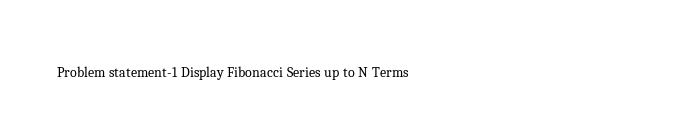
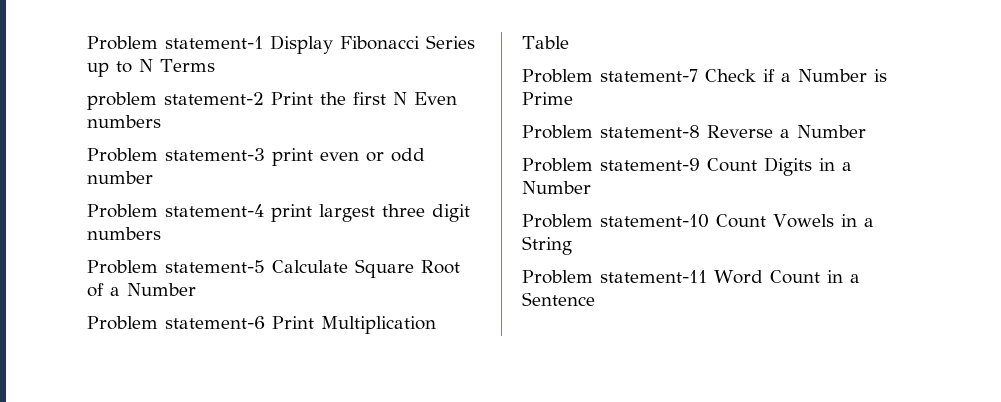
+ problem statement-2 Print the first N Even numbers
+ Problem statement-3 print even or odd number
+ Problem statement-4 print largest three digit numbers
+ Problem statement-5 Calculate Square Root of a Number
+ Problem statement-6 Print Multiplication Table
+ Problem statement-7 Check if a Number is Prime
+ Problem statement-8 Reverse a Number
+ Problem statement-9 Count Digits in a Number
+ Problem statement-10 Count Vowels in a String
+ Problem statement-11 Word Count in a Sentence

